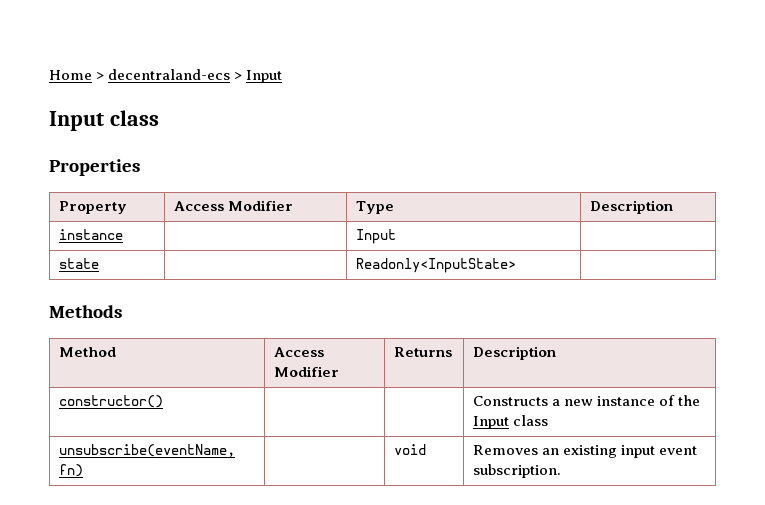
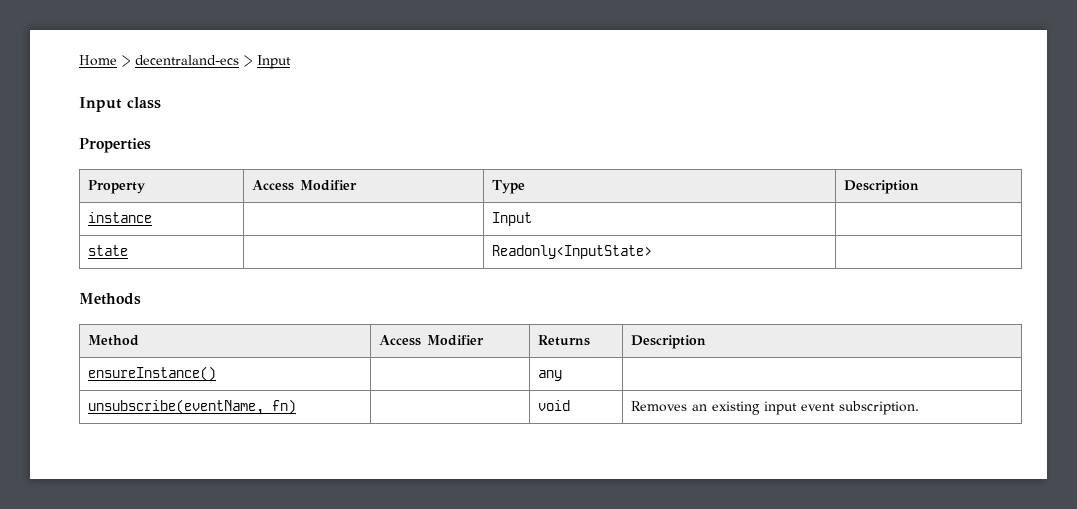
- constructor() | | | Constructs a new instance of the Input class
+ ensureInstance() | | any |

